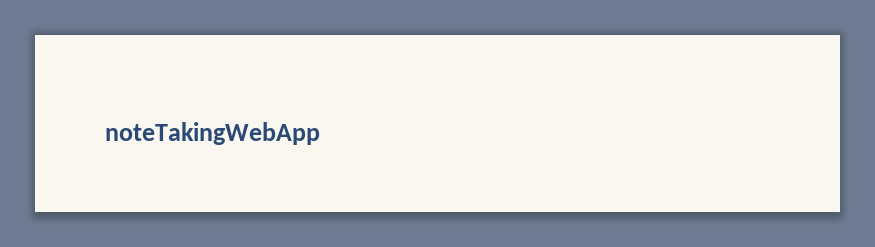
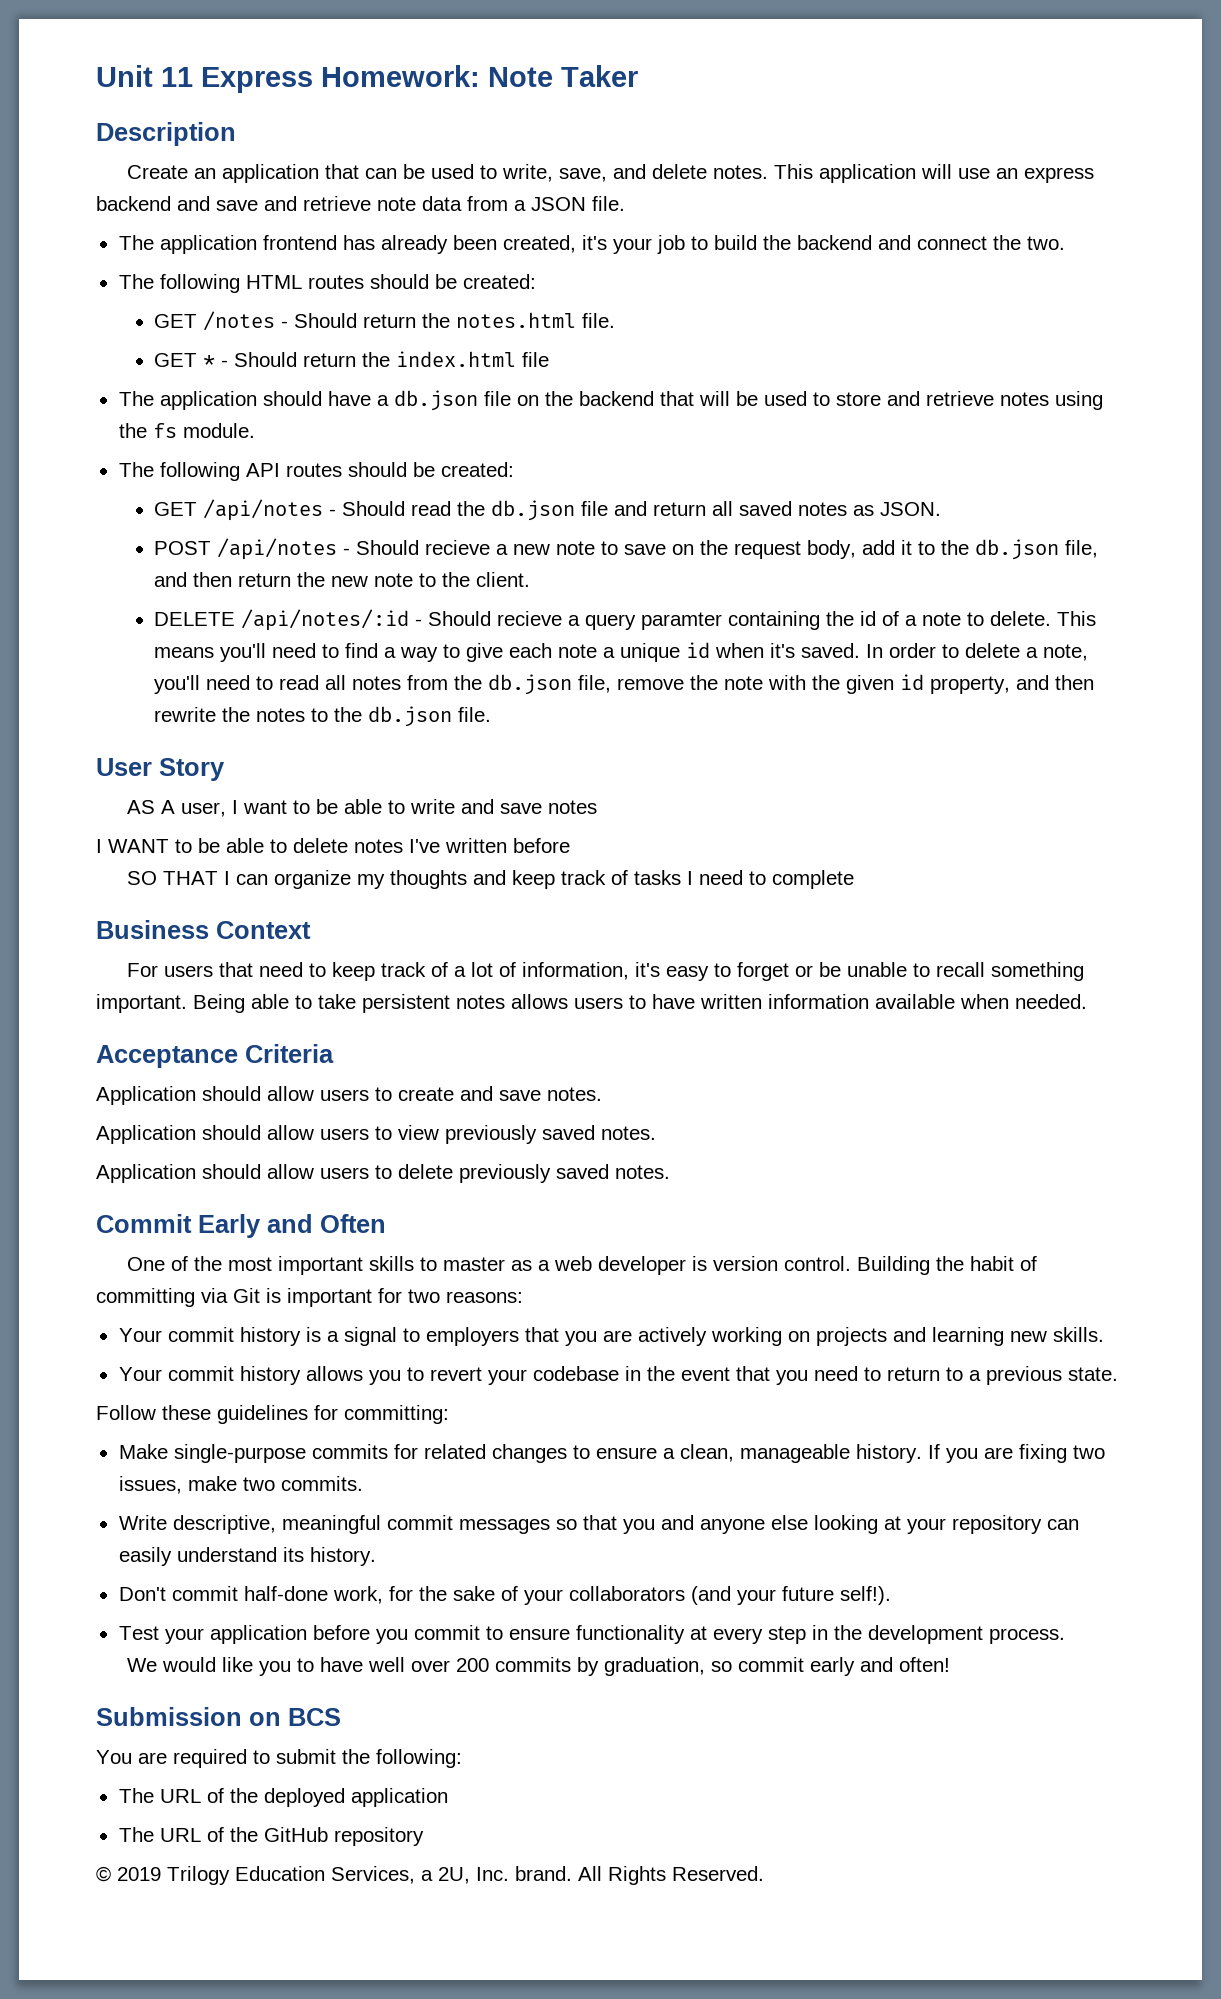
- noteTakingWebApp
+ Unit 11 Express Homework: Note Taker
+ Description
+ Create an application that can be used to write, save, and delete notes. This application will use an express backend and save and retrieve note data from a JSON file.
+ The application frontend has already been created, it's your job to build the backend and connect the two.
+ The following HTML routes should be created:
+ GET /notes - Should return the notes.html file.
+ GET * - Should return the index.html file
+ The application should have a db.json file on the backend that will be used to store and retrieve notes using the fs module.
+ The following API routes should be created:
+ GET /api/notes - Should read the db.json file and return all saved notes as JSON.
+ POST /api/notes - Should recieve a new note to save on the request body, add it to the db.json file, and then return the new note to the client.
+ DELETE /api/notes/:id - Should recieve a query paramter containing the id of a note to delete. This means you'll need to find a way to give each note a unique id when it's saved. In order to delete a note, you'll need to read all notes from the db.json file, remove the note with the given id property, and then rewrite the notes to the db.json file.
+ User Story
+ AS A user, I want to be able to write and save notes
+ I WANT to be able to delete notes I've written before
+ SO THAT I can organize my thoughts and keep track of tasks I need to complete
+ Business Context
+ For users that need to keep track of a lot of information, it's easy to forget or be unable to recall something important. Being able to take persistent notes allows users to have written information available when needed.
+ Acceptance Criteria
+ Application should allow users to create and save notes.
+ Application should allow users to view previously saved notes.
+ Application should allow users to delete previously saved notes.
+ Commit Early and Often
+ One of the most important skills to master as a web developer is version control. Building the habit of committing via Git is important for two reasons:
+ Your commit history is a signal to employers that you are actively working on projects and learning new skills.
+ Your commit history allows you to revert your codebase in the event that you need to return to a previous state.
+ Follow these guidelines for committing:
+ Make single-purpose commits for related changes to ensure a clean, manageable history. If you are fixing two issues, make two commits.
+ Write descriptive, meaningful commit messages so that you and anyone else looking at your repository can easily understand its history.
+ Don't commit half-done work, for the sake of your collaborators (and your future self!).
+ Test your application before you commit to ensure functionality at every step in the development process.
+ We would like you to have well over 200 commits by graduation, so commit early and often!
+ Submission on BCS
+ You are required to submit the following:
+ The URL of the deployed application
+ The URL of the GitHub repository
+ © 2019 Trilogy Education Services, a 2U, Inc. brand. All Rights Reserved.

